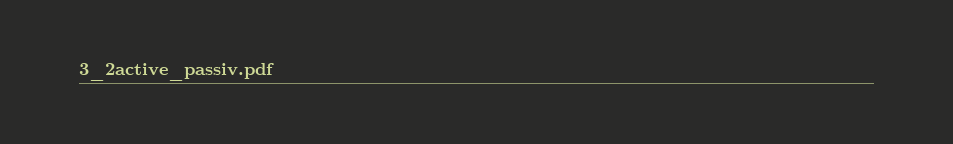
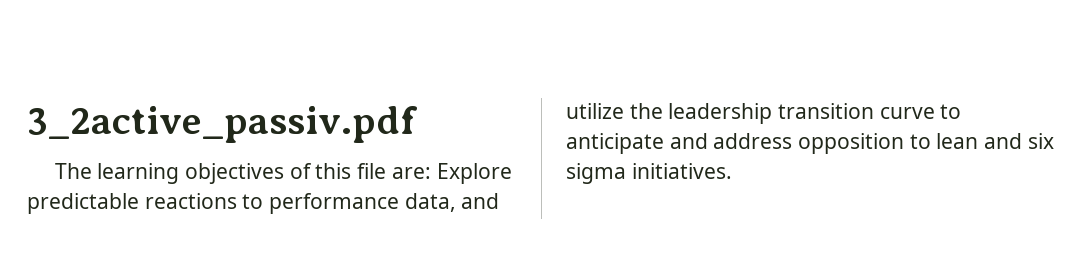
+ The learning objectives of this file are: Explore predictable reactions to performance data, and utilize the leadership transition curve to anticipate and address opposition to lean and six sigma initiatives.

